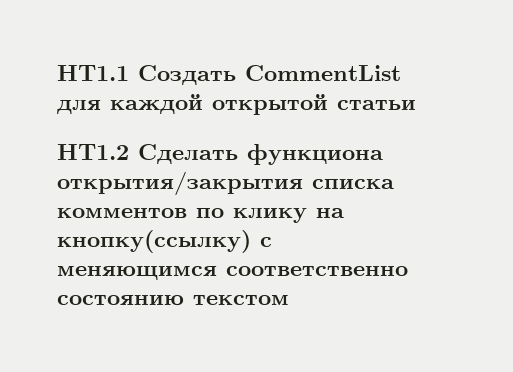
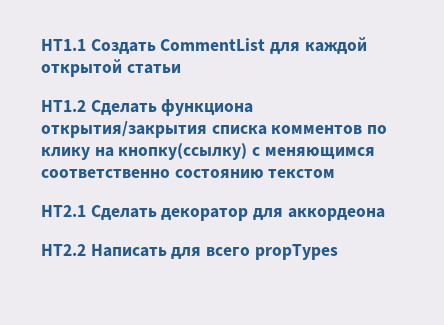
+ HT2.1 Сделать декоратор для аккордеона
+ HT2.2 Написать для всего propTypes

